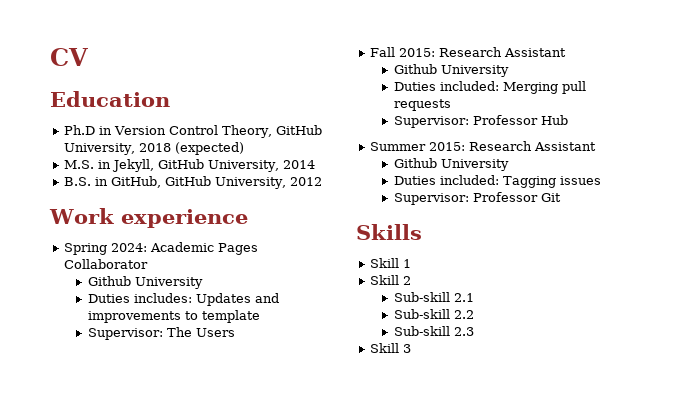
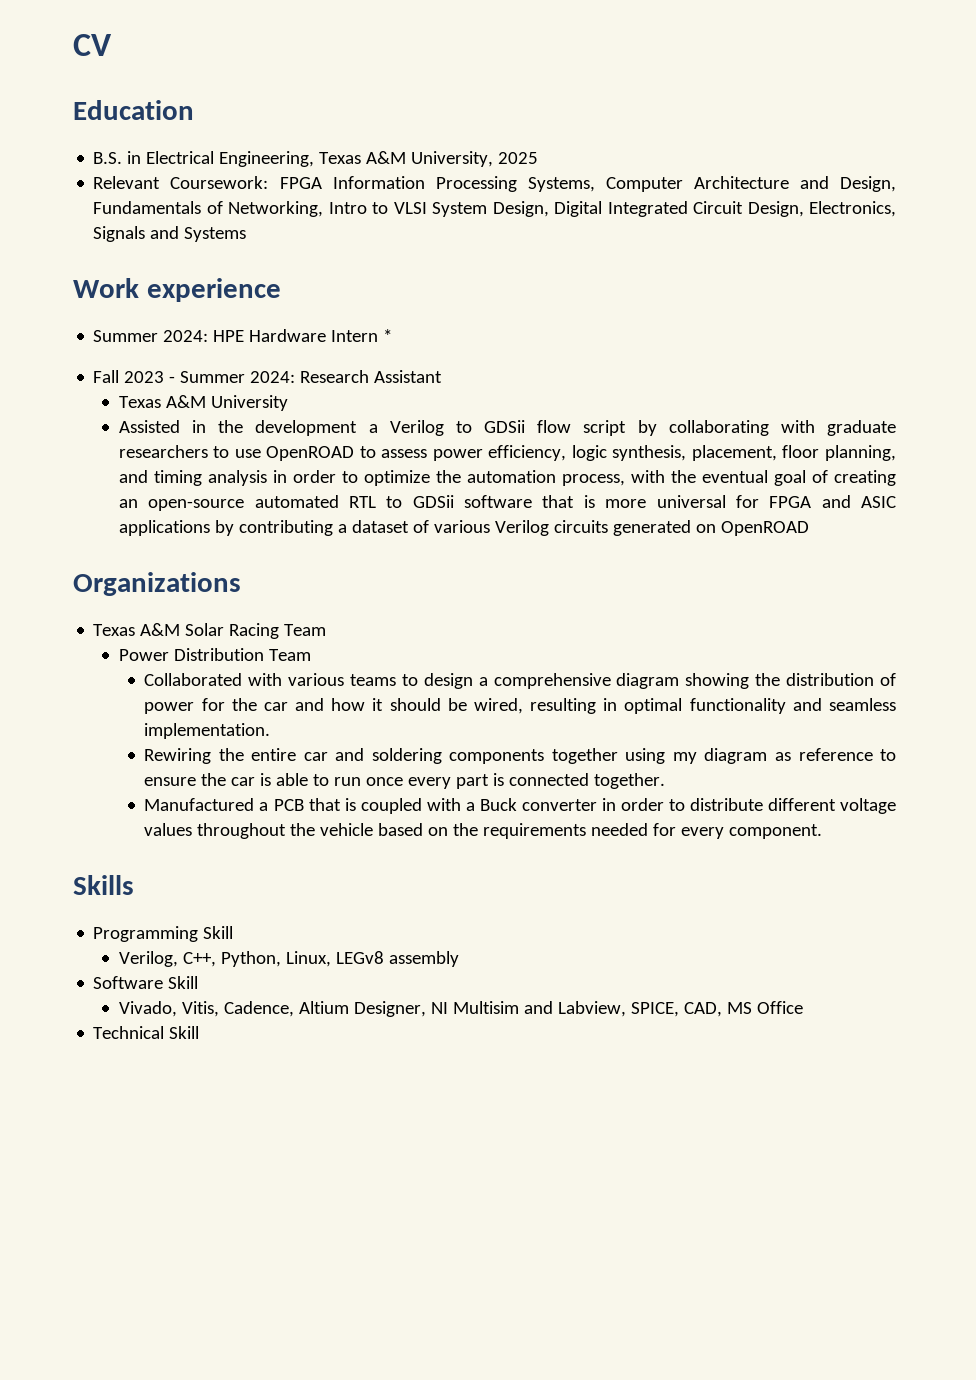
- Ph.D in Version Control Theory, GitHub University, 2018 (expected)
- M.S. in Jekyll, GitHub University, 2014
- B.S. in GitHub, GitHub University, 2012
+ B.S. in Electrical Engineering, Texas A&M University, 2025
+ Relevant Coursework: FPGA Information Processing Systems, Computer Architecture and Design, Fundamentals of Networking, Intro to VLSI System Design, Digital Integrated Circuit Design, Electronics, Signals and Systems
  Work experience
- Spring 2024: Academic Pages Collaborator
- Github University
- Duties includes: Updates and improvements to template
- Supervisor: The Users
- Fall 2015: Research Assistant
- Github University
- Duties included: Merging pull requests
- Supervisor: Professor Hub
- Summer 2015: Research Assistant
- Github University
- Duties included: Tagging issues
- Supervisor: Professor Git
+ Summer 2024: HPE Hardware Intern *
+ Fall 2023 - Summer 2024: Research Assistant
+ Texas A&M University
+ Assisted in the development a Verilog to GDSii flow script by collaborating with graduate researchers to use OpenROAD to assess power efficiency, logic synthesis, placement, floor planning, and timing analysis in order to optimize the automation process, with the eventual goal of creating an open-source automated RTL to GDSii software that is more universal for FPGA and ASIC applications by contributing a dataset of various Verilog circuits generated on OpenROAD
+ Organizations
+ Texas A&M Solar Racing Team
+ Power Distribution Team
+ Collaborated with various teams to design a comprehensive diagram showing the distribution of power for the car and how it should be wired, resulting in optimal functionality and seamless implementation.
+ Rewiring the entire car and soldering components together using my diagram as reference to ensure the car is able to run once every part is connected together.
+ Manufactured a PCB that is coupled with a Buck converter in order to distribute different voltage values throughout the vehicle based on the requirements needed for every component.
- Skill 1
- Skill 2
- Sub-skill 2.1
- Sub-skill 2.2
- Sub-skill 2.3
- Skill 3
+ Programming Skill
+ Verilog, C++, Python, Linux, LEGv8 assembly
+ Software Skill
+ Vivado, Vitis, Cadence, Altium Designer, NI Multisim and Labview, SPICE, CAD, MS Office
+ Technical Skill

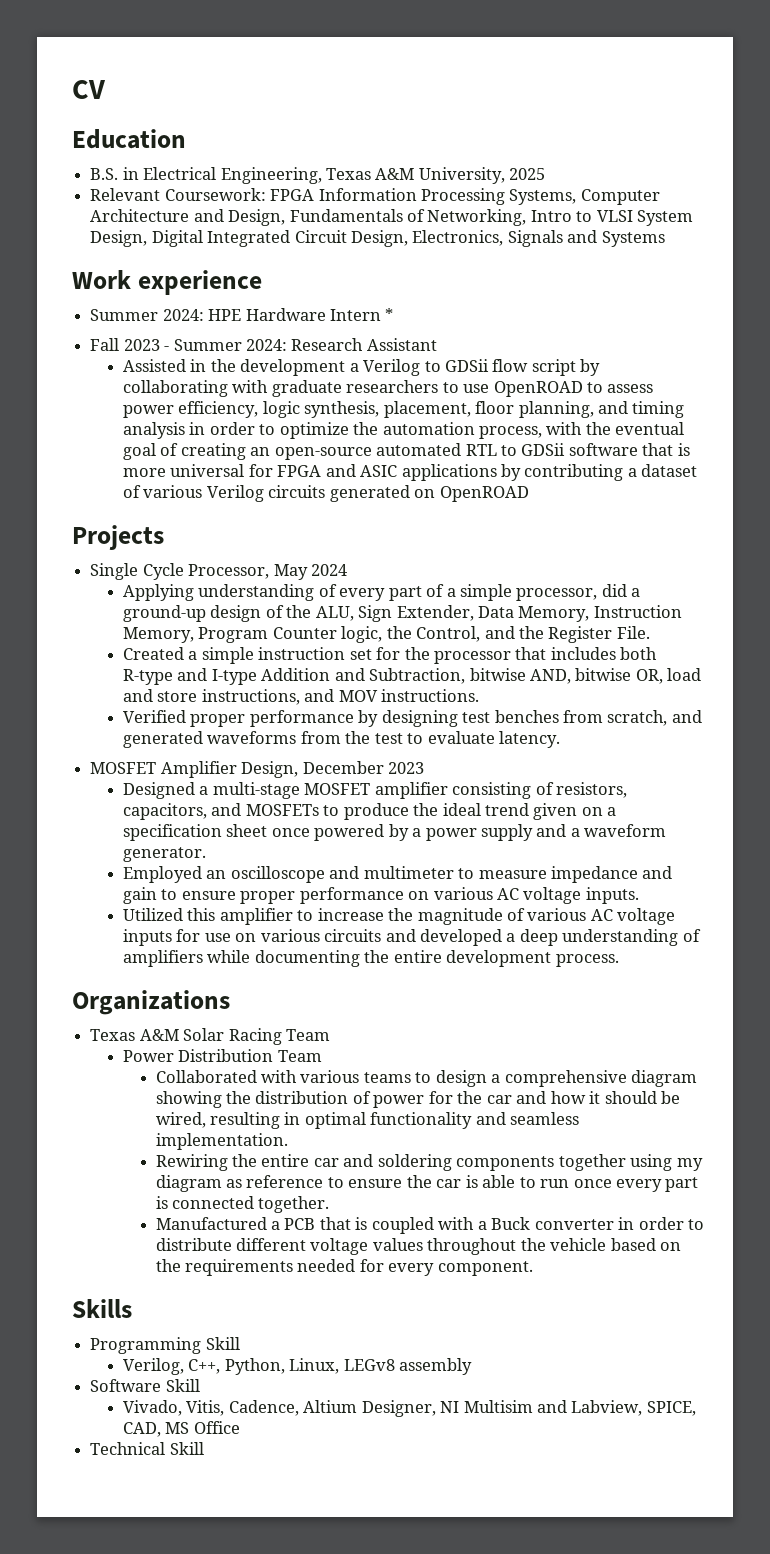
- Texas A&M University
+ Projects
+ Single Cycle Processor, May 2024
+ Applying understanding of every part of a simple processor, did a ground-up design of the ALU, Sign Extender, Data Memory, Instruction Memory, Program Counter logic, the Control, and the Register File.
+ Created a simple instruction set for the processor that includes both R-type and I-type Addition and Subtraction, bitwise AND, bitwise OR, load and store instructions, and MOV instructions.
+ Verified proper performance by designing test benches from scratch, and generated waveforms from the test to evaluate latency.
+ MOSFET Amplifier Design, December 2023
+ Designed a multi-stage MOSFET amplifier consisting of resistors, capacitors, and MOSFETs to produce the ideal trend given on a specification sheet once powered by a power supply and a waveform generator.
+ Employed an oscilloscope and multimeter to measure impedance and gain to ensure proper performance on various AC voltage inputs.
+ Utilized this amplifier to increase the magnitude of various AC voltage inputs for use on various circuits and developed a deep understanding of amplifiers while documenting the entire development process.

